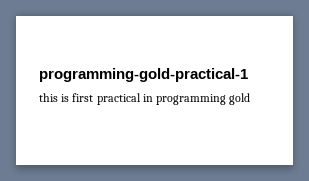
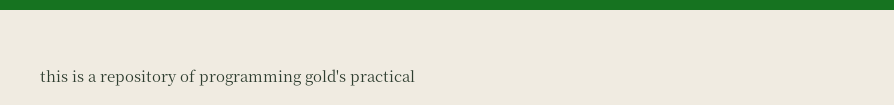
- programming-gold-practical-1
- this is first practical in programming gold
+ this is a repository of programming gold's practical

